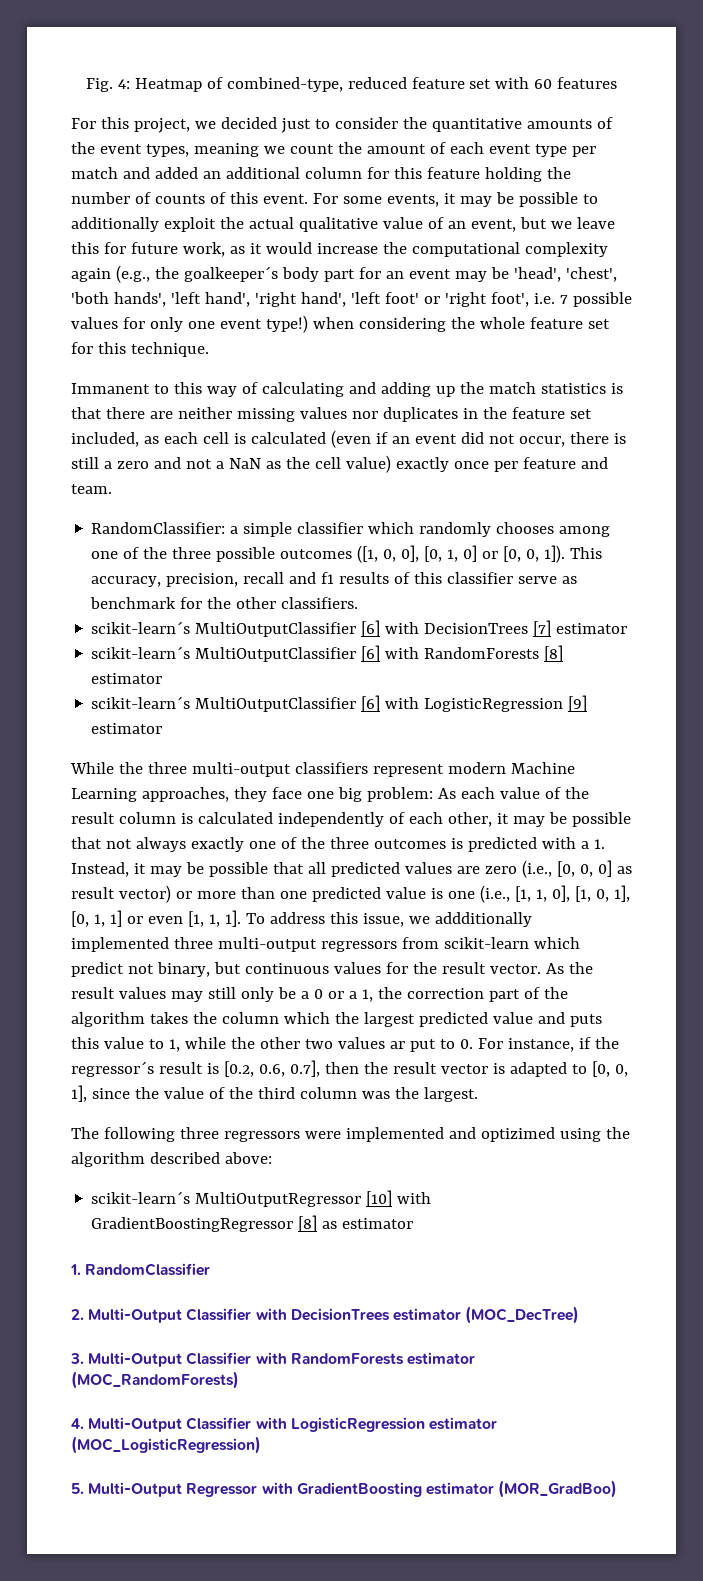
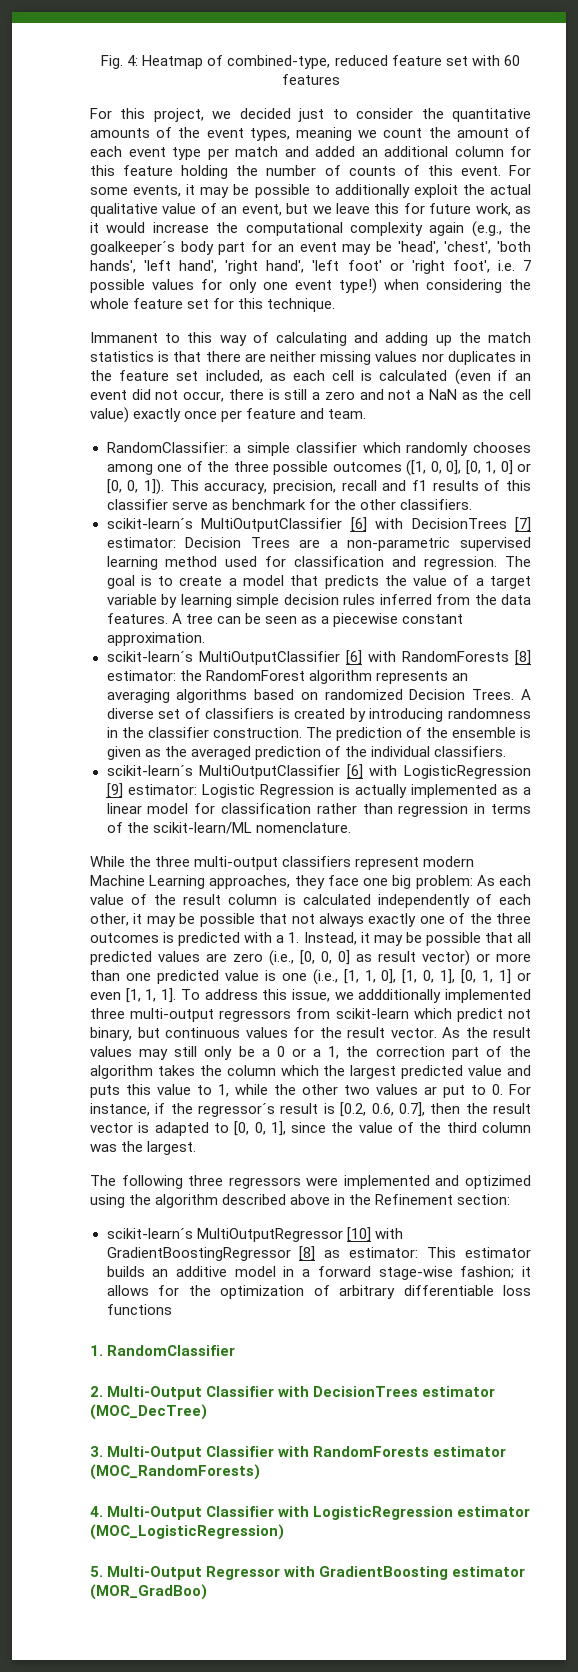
- scikit-learn´s MultiOutputClassifier [6] with DecisionTrees [7] estimator
+ scikit-learn´s MultiOutputClassifier [6] with DecisionTrees [7] estimator: Decision Trees are a non-parametric supervised learning method used for classification and regression. The goal is to create a model that predicts the value of a target variable by learning simple decision rules inferred from the data features. A tree can be seen as a piecewise constant approximation.
- scikit-learn´s MultiOutputClassifier [6] with RandomForests [8] estimator
+ scikit-learn´s MultiOutputClassifier [6] with RandomForests [8] estimator: the RandomForest algorithm represents an averaging algorithms based on randomized Decision Trees. A diverse set of classifiers is created by introducing randomness in the classifier construction. The prediction of the ensemble is given as the averaged prediction of the individual classifiers.
- scikit-learn´s MultiOutputClassifier [6] with LogisticRegression [9] estimator
+ scikit-learn´s MultiOutputClassifier [6] with LogisticRegression [9] estimator: Logistic Regression is actually implemented as a linear model for classification rather than regression in terms of the scikit-learn/ML nomenclature.
- The following three regressors were implemented and optizimed using the algorithm described above:
+ The following three regressors were implemented and optizimed using the algorithm described above in the Refinement section:
- scikit-learn´s MultiOutputRegressor [10] with GradientBoostingRegressor [8] as estimator
+ scikit-learn´s MultiOutputRegressor [10] with GradientBoostingRegressor [8] as estimator: This estimator builds an additive model in a forward stage-wise fashion; it allows for the optimization of arbitrary differentiable loss functions

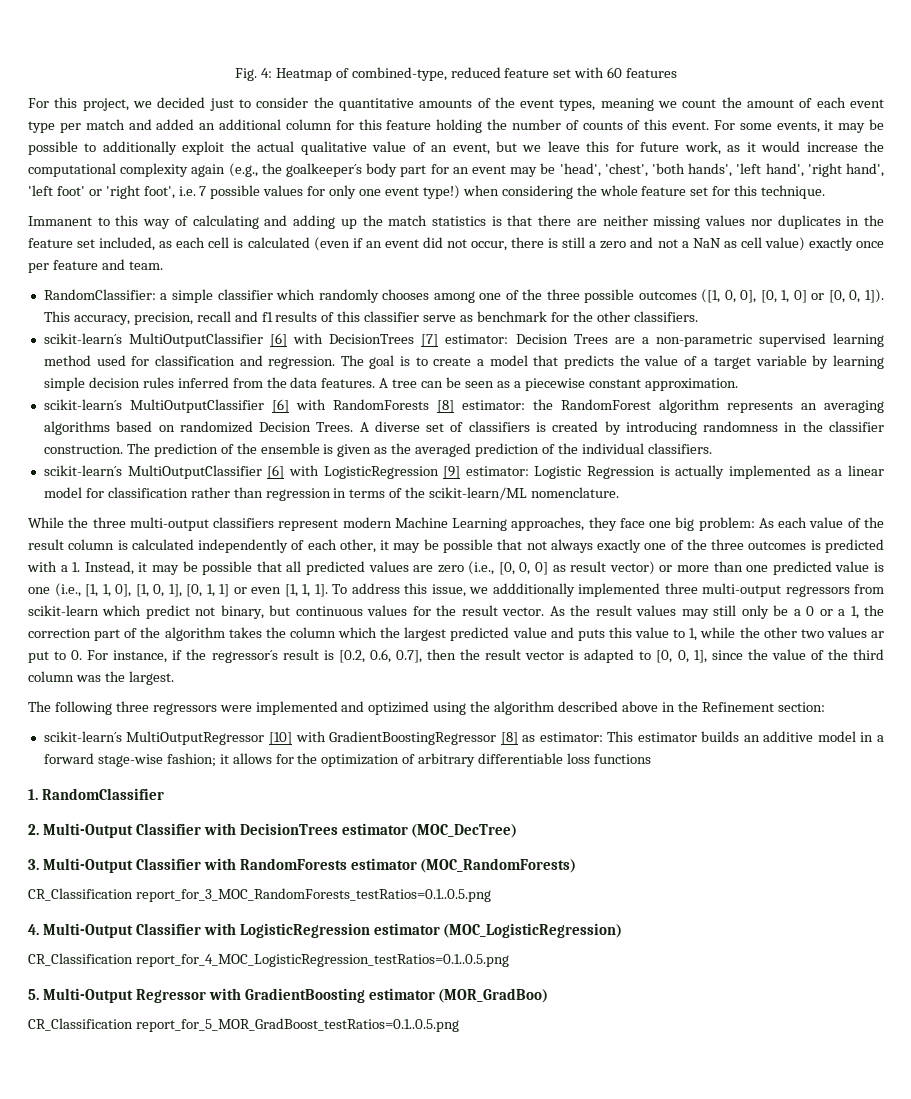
- Immanent to this way of calculating and adding up the match statistics is that there are neither missing values nor duplicates in the feature set included, as each cell is calculated (even if an event did not occur, there is still a zero and not a NaN as the cell value) exactly once per feature and team.
+ Immanent to this way of calculating and adding up the match statistics is that there are neither missing values nor duplicates in the feature set included, as each cell is calculated (even if an event did not occur, there is still a zero and not a NaN as cell value) exactly once per feature and team.
+ CR_Classification report_for_3_MOC_RandomForests_testRatios=0.1..0.5.png
+ CR_Classification report_for_4_MOC_LogisticRegression_testRatios=0.1..0.5.png
+ CR_Classification report_for_5_MOR_GradBoost_testRatios=0.1..0.5.png

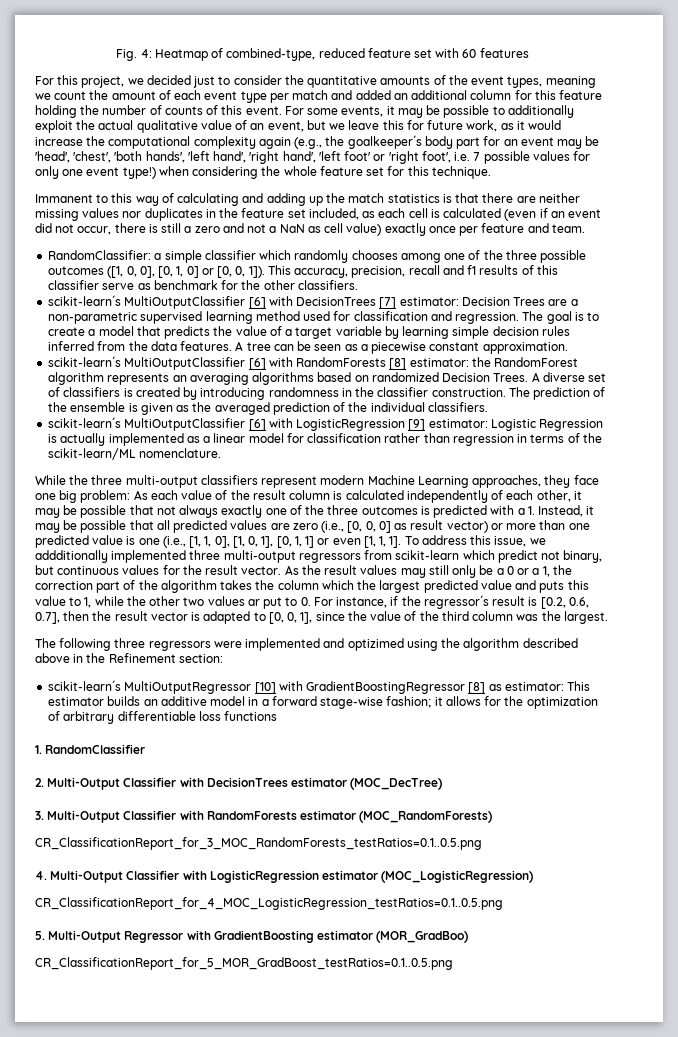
- CR_Classification report_for_3_MOC_RandomForests_testRatios=0.1..0.5.png
+ CR_ClassificationReport_for_3_MOC_RandomForests_testRatios=0.1..0.5.png
- CR_Classification report_for_4_MOC_LogisticRegression_testRatios=0.1..0.5.png
+ CR_ClassificationReport_for_4_MOC_LogisticRegression_testRatios=0.1..0.5.png
- CR_Classification report_for_5_MOR_GradBoost_testRatios=0.1..0.5.png
+ CR_ClassificationReport_for_5_MOR_GradBoost_testRatios=0.1..0.5.png

